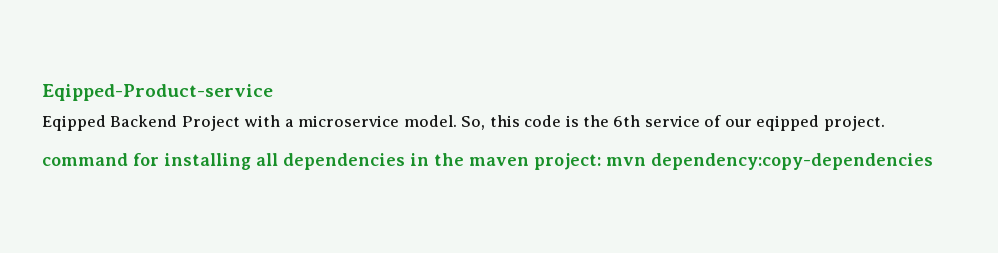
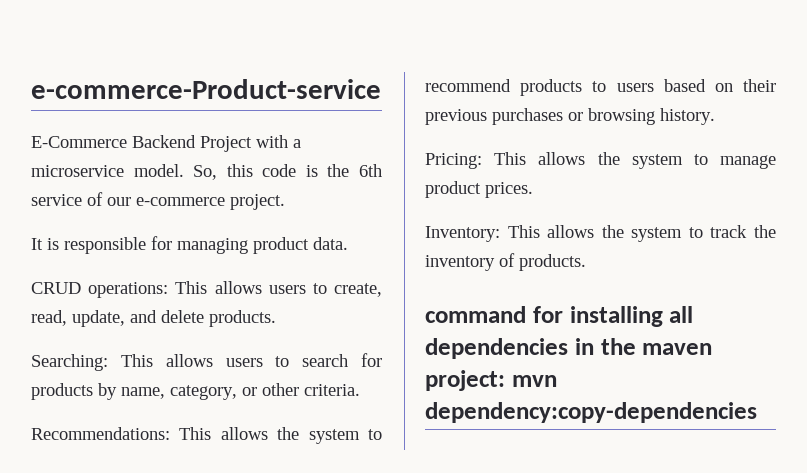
- Eqipped-Product-service
- Eqipped Backend Project with a microservice model.
+ e-commerce-Product-service
+ E-Commerce Backend Project with a microservice model.
- So, this code is the 6th service of our eqipped project.
+ So, this code is the 6th service of our e-commerce project.
+ It is responsible for managing product data.
+ CRUD operations: This allows users to create, read, update, and delete products.
+ Searching: This allows users to search for products by name, category, or other criteria.
+ Recommendations: This allows the system to recommend products to users based on their previous purchases or browsing history.
+ Pricing: This allows the system to manage product prices.
+ Inventory: This allows the system to track the inventory of products.

